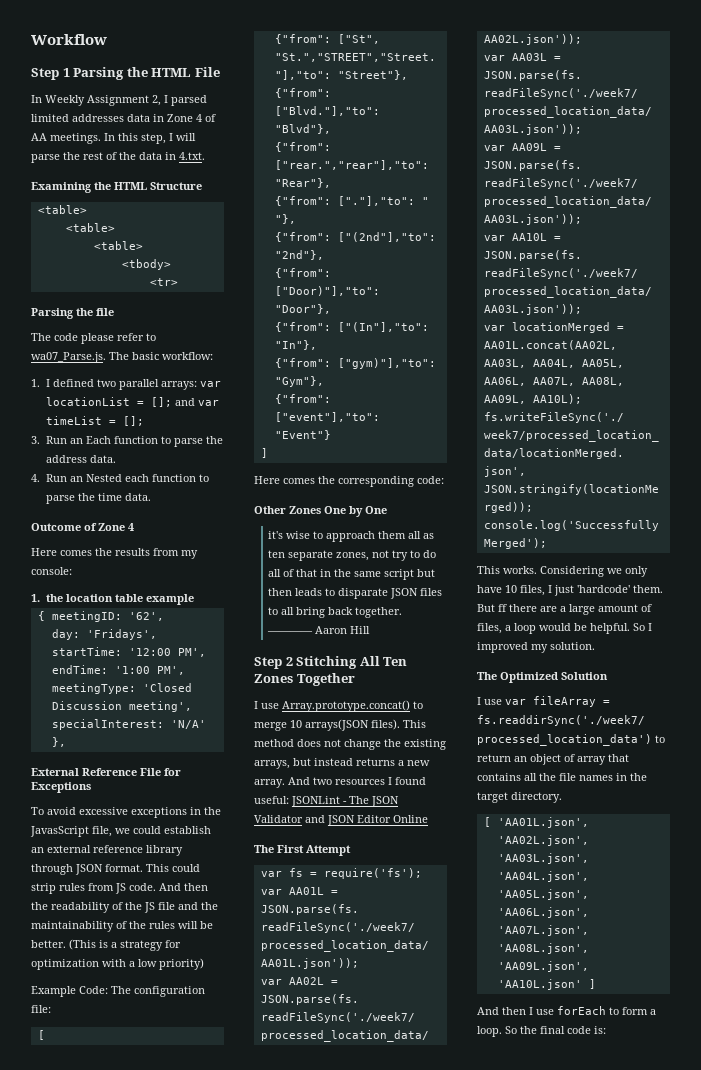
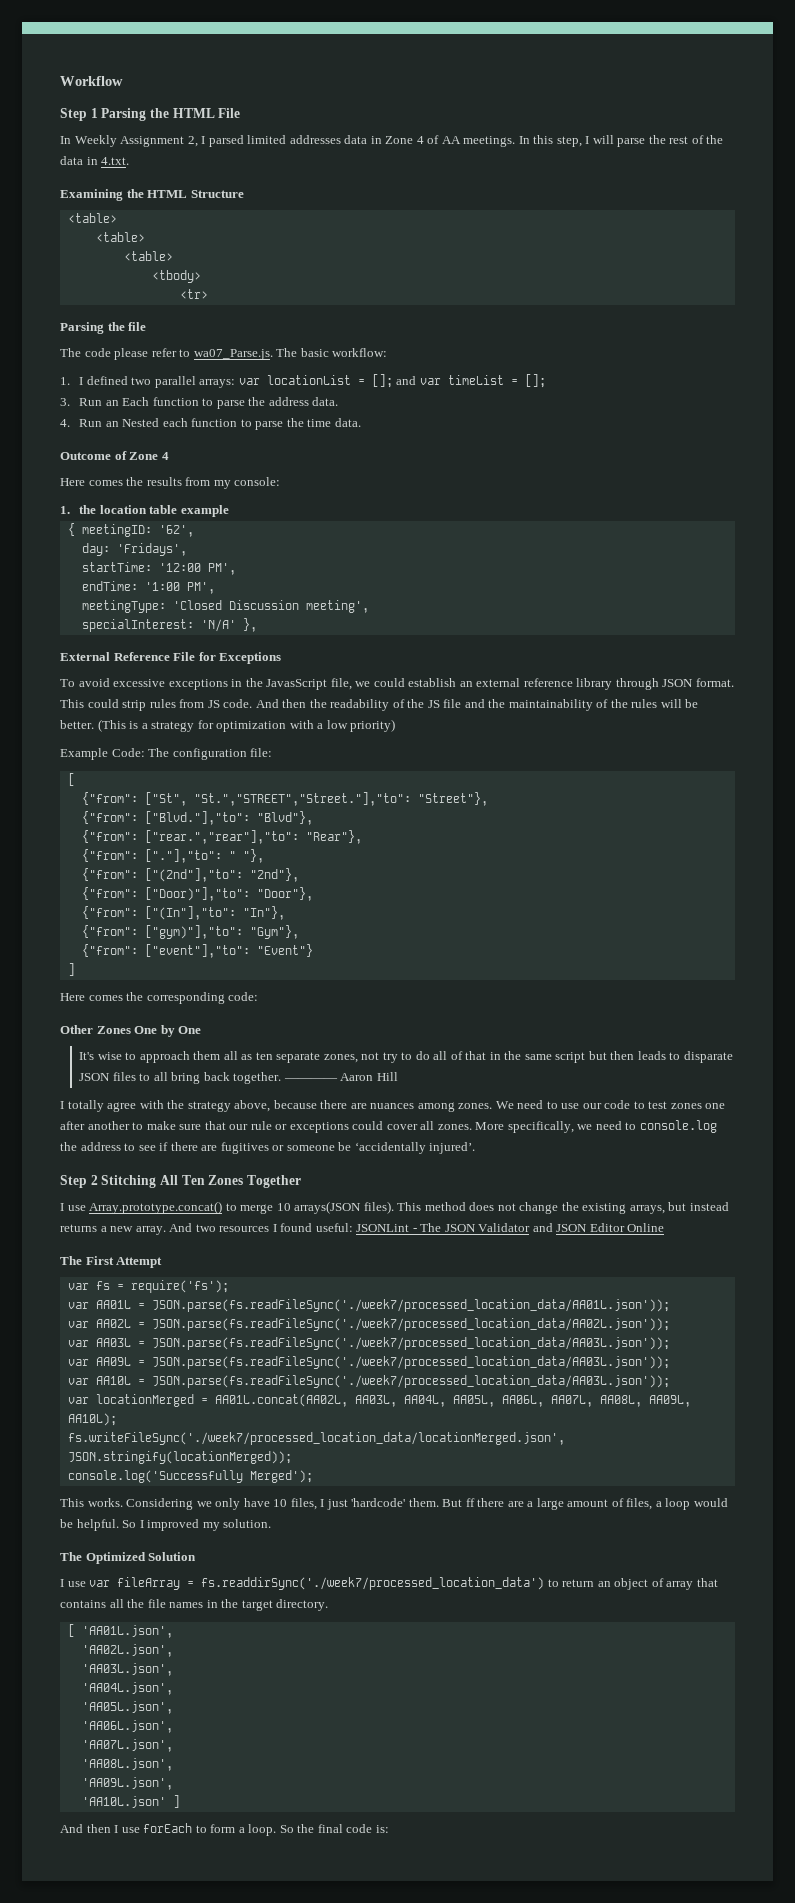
- it's wise to approach them all as ten separate zones, not try to do all of that in the same script but then leads to disparate JSON files to all bring back together.
+ It's wise to approach them all as ten separate zones, not try to do all of that in the same script but then leads to disparate JSON files to all bring back together.
+ I totally agree with the strategy above, because there are nuances among zones. We need to use our code to test zones one after another to make sure that our rule or exceptions could cover all zones. More specifically, we need to console.log the address to see if there are fugitives or someone be ‘accidentally injured’.

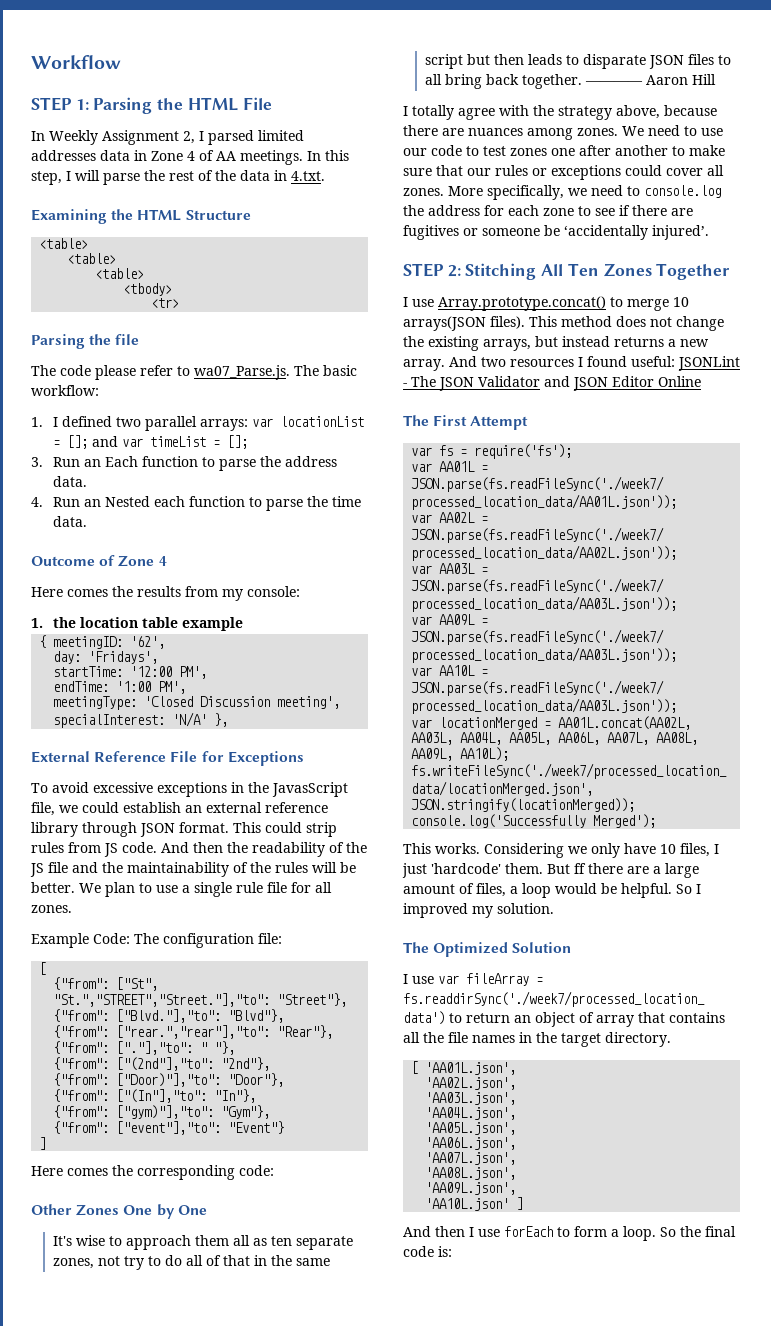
- Step 1 Parsing the HTML File
+ STEP 1: Parsing the HTML File
- (This is a strategy for optimization with a low priority)
+ We plan to use a single rule file for all zones.
- We need to use our code to test zones one after another to make sure that our rule or exceptions could cover all zones.
+ We need to use our code to test zones one after another to make sure that our rules or exceptions could cover all zones.
- More specifically, we need to console.log the address to see if there are fugitives or someone be ‘accidentally injured’.
+ More specifically, we need to console.log the address for each zone to see if there are fugitives or someone be ‘accidentally injured’.
- Step 2 Stitching All Ten Zones Together
+ STEP 2: Stitching All Ten Zones Together

